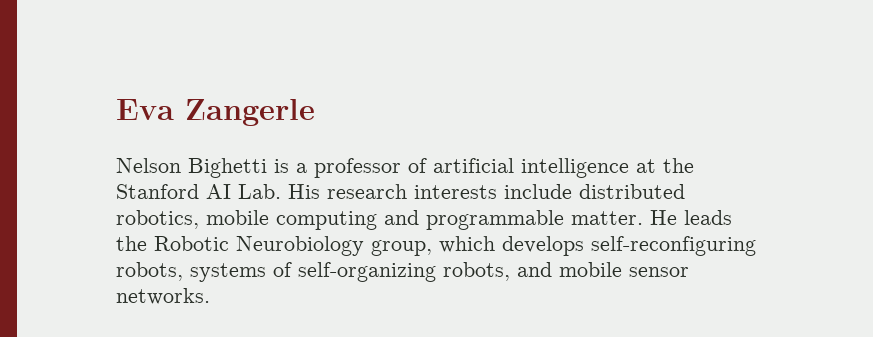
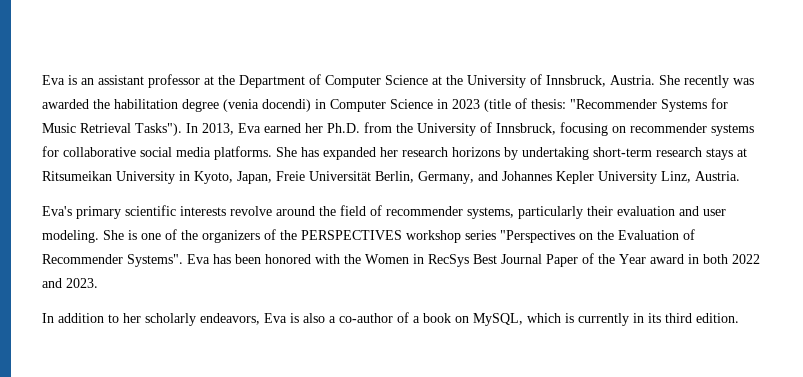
- Eva Zangerle
- Nelson Bighetti is a professor of artificial intelligence at the Stanford AI Lab. His research interests include distributed robotics, mobile computing and programmable matter. He leads the Robotic Neurobiology group, which develops self-reconfiguring robots, systems of self-organizing robots, and mobile sensor networks.
+ Eva is an assistant professor at the Department of Computer Science at the University of Innsbruck, Austria. She recently was awarded the habilitation degree (venia docendi) in Computer Science in 2023 (title of thesis: "Recommender Systems for Music Retrieval Tasks"). In 2013, Eva earned her Ph.D. from the University of Innsbruck, focusing on recommender systems for collaborative social media platforms. She has expanded her research horizons by undertaking short-term research stays at Ritsumeikan University in Kyoto, Japan, Freie Universität Berlin, Germany, and Johannes Kepler University Linz, Austria.
+ Eva's primary scientific interests revolve around the field of recommender systems, particularly their evaluation and user modeling. She is one of the organizers of the PERSPECTIVES workshop series "Perspectives on the Evaluation of Recommender Systems". Eva has been honored with the Women in RecSys Best Journal Paper of the Year award in both 2022 and 2023.
+ In addition to her scholarly endeavors, Eva is also a co-author of a book on MySQL, which is currently in its third edition.

